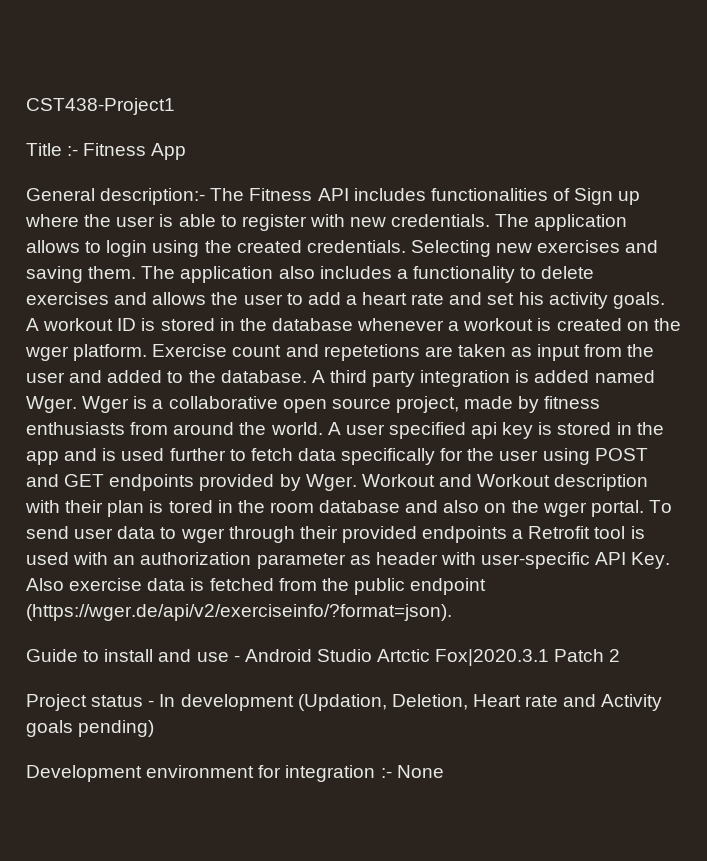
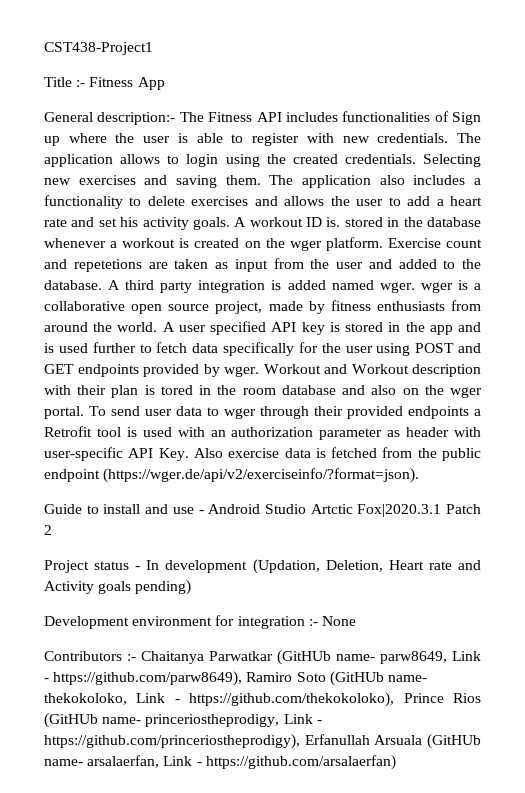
- A workout ID is stored in the database whenever a workout is created on the wger platform.
+ A workout ID is. stored in the database whenever a workout is created on the wger platform.
- A third party integration is added named Wger. Wger is a collaborative open source project, made by fitness enthusiasts from around the world.
+ A third party integration is added named wger. wger is a collaborative open source project, made by fitness enthusiasts from around the world.
- A user specified api key is stored in the app and is used further to fetch data specifically for the user using POST and GET endpoints provided by Wger.
+ A user specified API key is stored in the app and is used further to fetch data specifically for the user using POST and GET endpoints provided by wger.
+ Contributors :- Chaitanya Parwatkar (GitHUb name- parw8649, Link - https://github.com/parw8649), Ramiro Soto (GitHUb name- thekokoloko, Link - https://github.com/thekokoloko), Prince Rios (GitHUb name- princeriostheprodigy, Link - https://github.com/princeriostheprodigy), Erfanullah Arsuala (GitHUb name- arsalaerfan, Link - https://github.com/arsalaerfan)

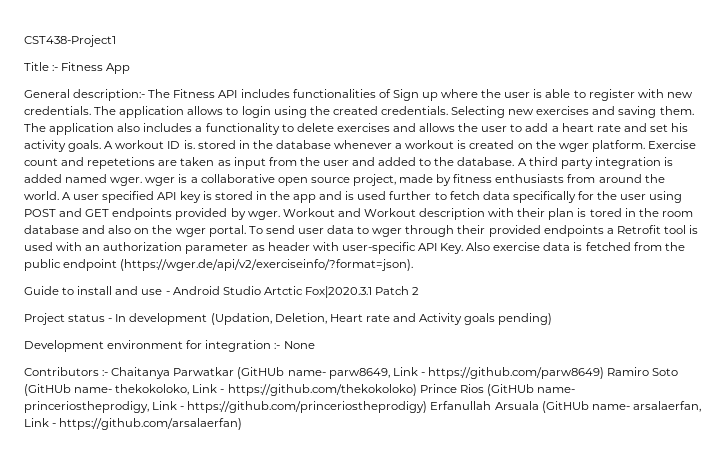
- Contributors :- Chaitanya Parwatkar (GitHUb name- parw8649, Link - https://github.com/parw8649), Ramiro Soto (GitHUb name- thekokoloko, Link - https://github.com/thekokoloko), Prince Rios (GitHUb name- princeriostheprodigy, Link - https://github.com/princeriostheprodigy), Erfanullah Arsuala (GitHUb name- arsalaerfan, Link - https://github.com/arsalaerfan)
+ Contributors :- Chaitanya Parwatkar (GitHUb name- parw8649, Link - https://github.com/parw8649) Ramiro Soto (GitHUb name- thekokoloko, Link - https://github.com/thekokoloko) Prince Rios (GitHUb name- princeriostheprodigy, Link - https://github.com/princeriostheprodigy) Erfanullah Arsuala (GitHUb name- arsalaerfan, Link - https://github.com/arsalaerfan)

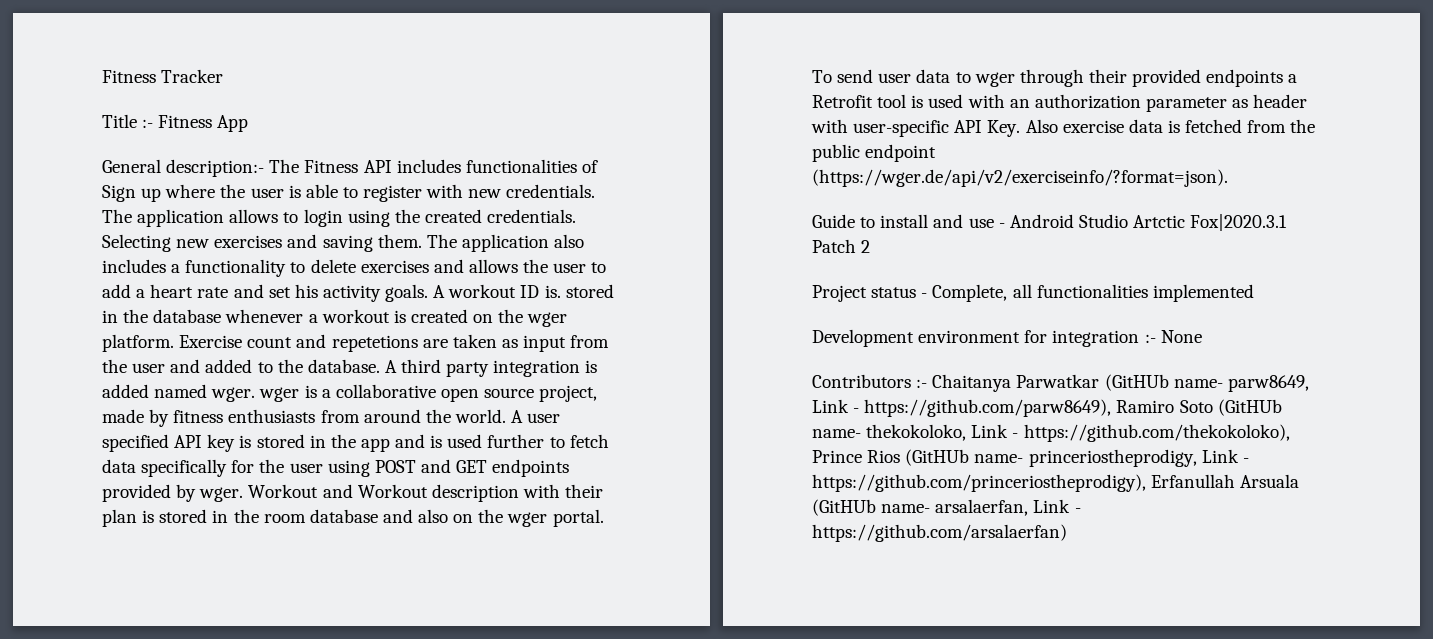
- CST438-Project1
+ Fitness Tracker
- Workout and Workout description with their plan is tored in the room database and also on the wger portal.
+ Workout and Workout description with their plan is stored in the room database and also on the wger portal.
- Project status - In development (Updation, Deletion, Heart rate and Activity goals pending)
+ Project status - Complete, all functionalities implemented
- Contributors :- Chaitanya Parwatkar (GitHUb name- parw8649, Link - https://github.com/parw8649) Ramiro Soto (GitHUb name- thekokoloko, Link - https://github.com/thekokoloko) Prince Rios (GitHUb name- princeriostheprodigy, Link - https://github.com/princeriostheprodigy) Erfanullah Arsuala (GitHUb name- arsalaerfan, Link - https://github.com/arsalaerfan)
+ Contributors :- Chaitanya Parwatkar (GitHUb name- parw8649, Link - https://github.com/parw8649), Ramiro Soto (GitHUb name- thekokoloko, Link - https://github.com/thekokoloko), Prince Rios (GitHUb name- princeriostheprodigy, Link - https://github.com/princeriostheprodigy), Erfanullah Arsuala (GitHUb name- arsalaerfan, Link - https://github.com/arsalaerfan)

